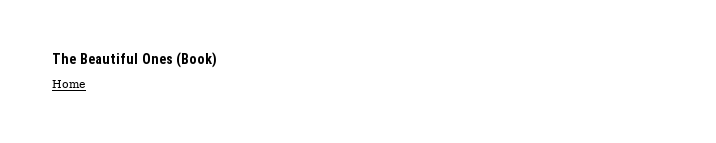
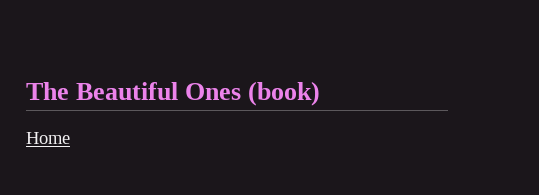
- The Beautiful Ones (Book)
+ The Beautiful Ones (book)

